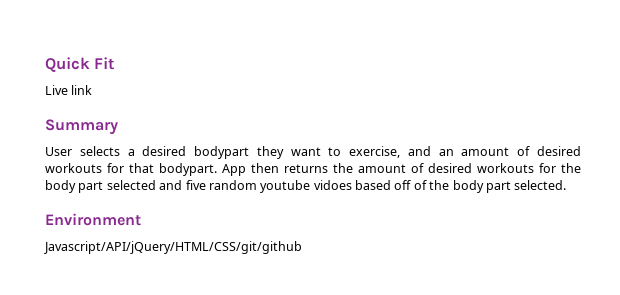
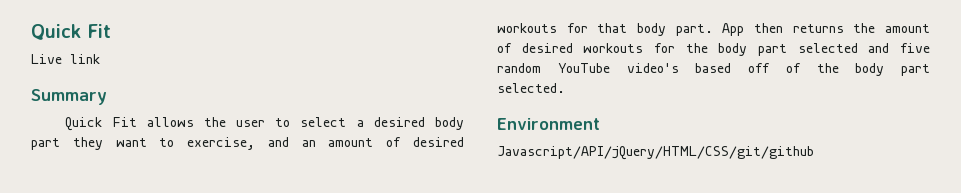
- User selects a desired bodypart they want to exercise, and an amount of desired workouts for that bodypart.
+ Quick Fit allows the user to select a desired body part they want to exercise, and an amount of desired workouts for that body part.
- App then returns the amount of desired workouts for the body part selected and five random youtube vidoes based off of the body part selected.
+ App then returns the amount of desired workouts for the body part selected and five random YouTube video's based off of the body part selected.

